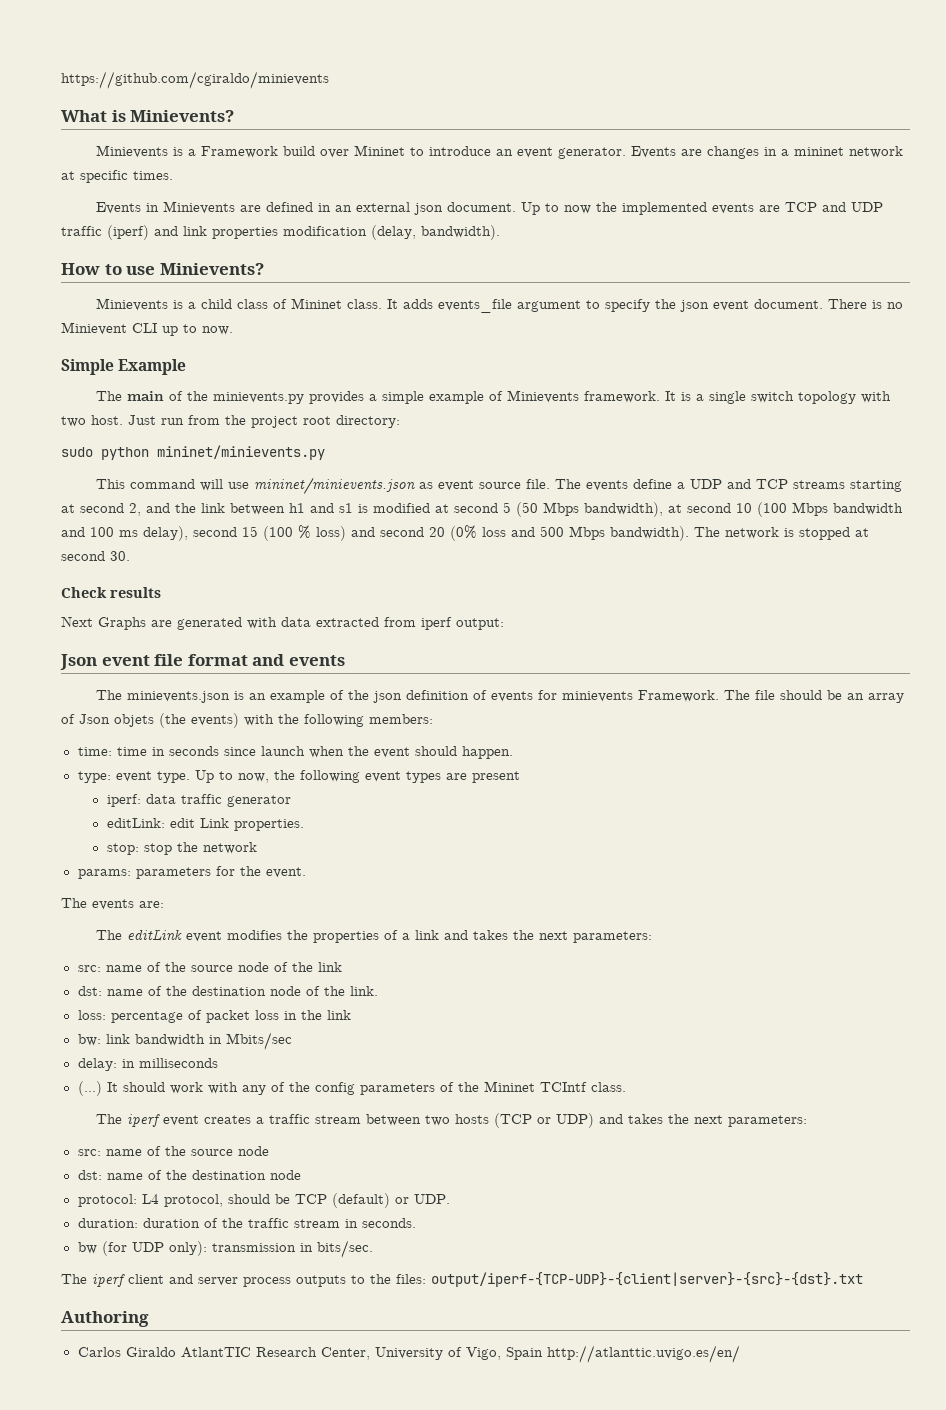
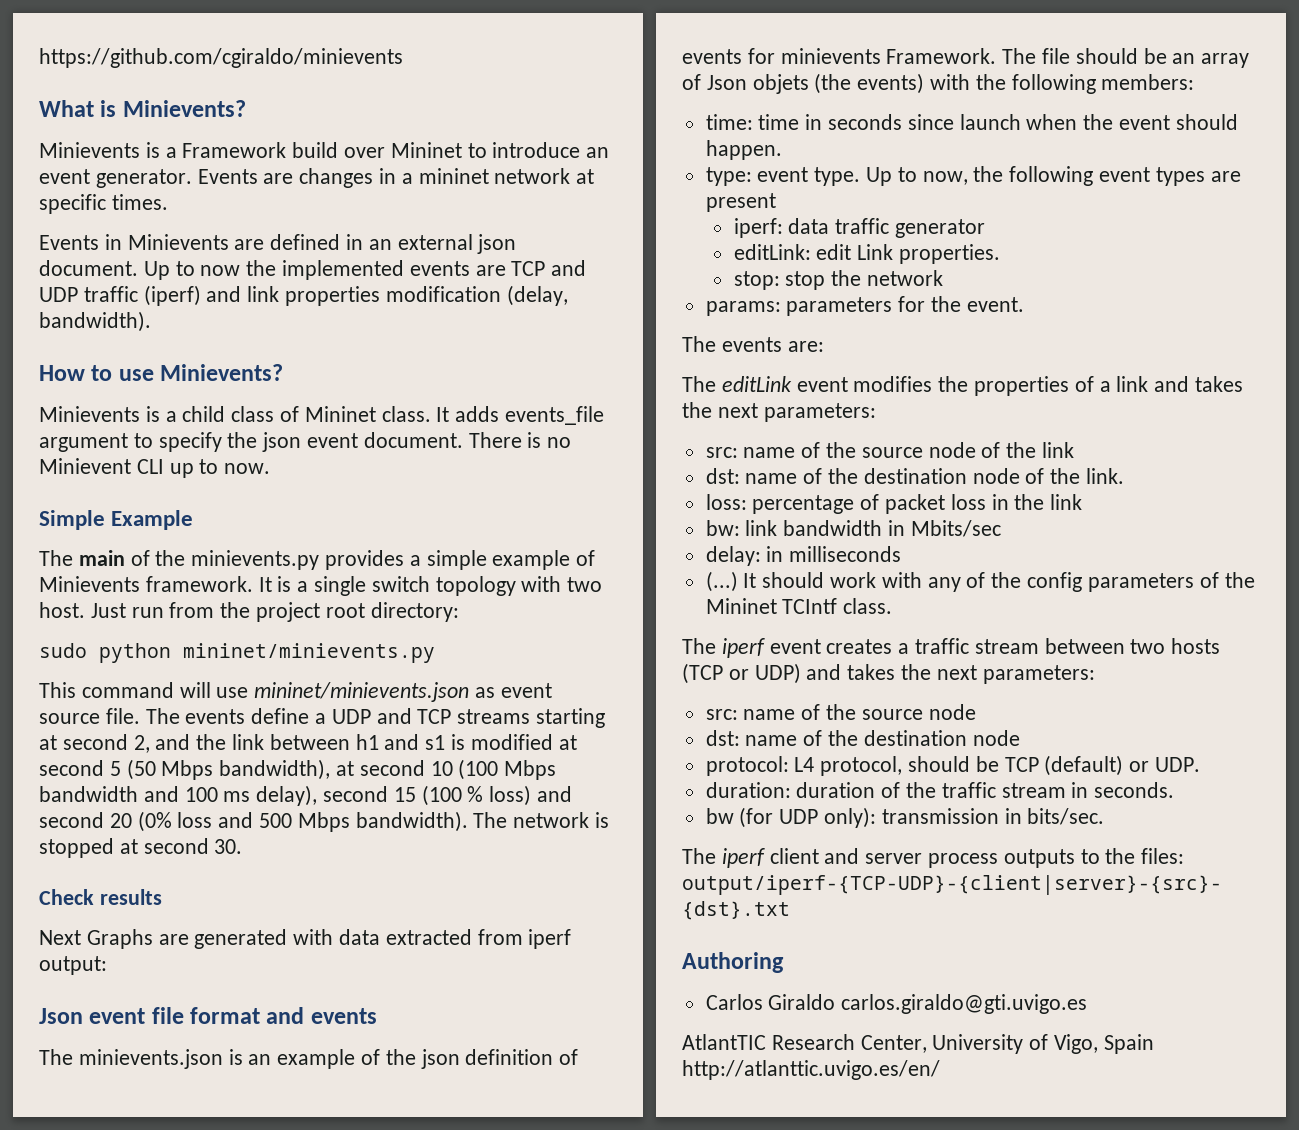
- Carlos Giraldo AtlantTIC Research Center, University of Vigo, Spain http://atlanttic.uvigo.es/en/
+ Carlos Giraldo carlos.giraldo@gti.uvigo.es
+ AtlantTIC Research Center, University of Vigo, Spain http://atlanttic.uvigo.es/en/

